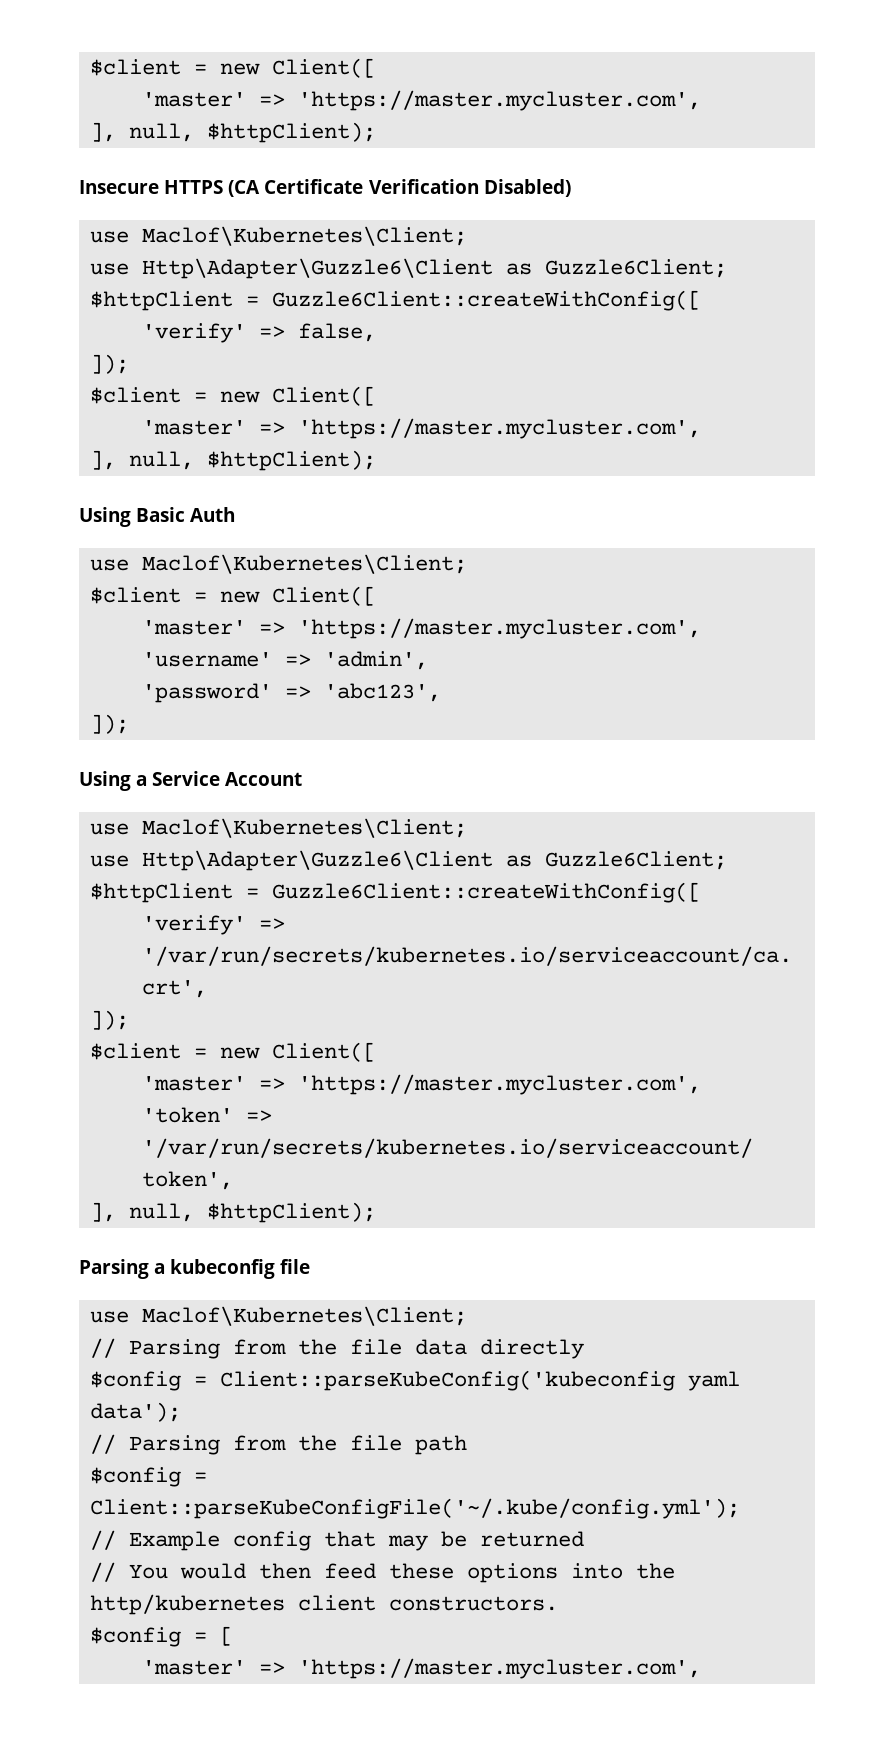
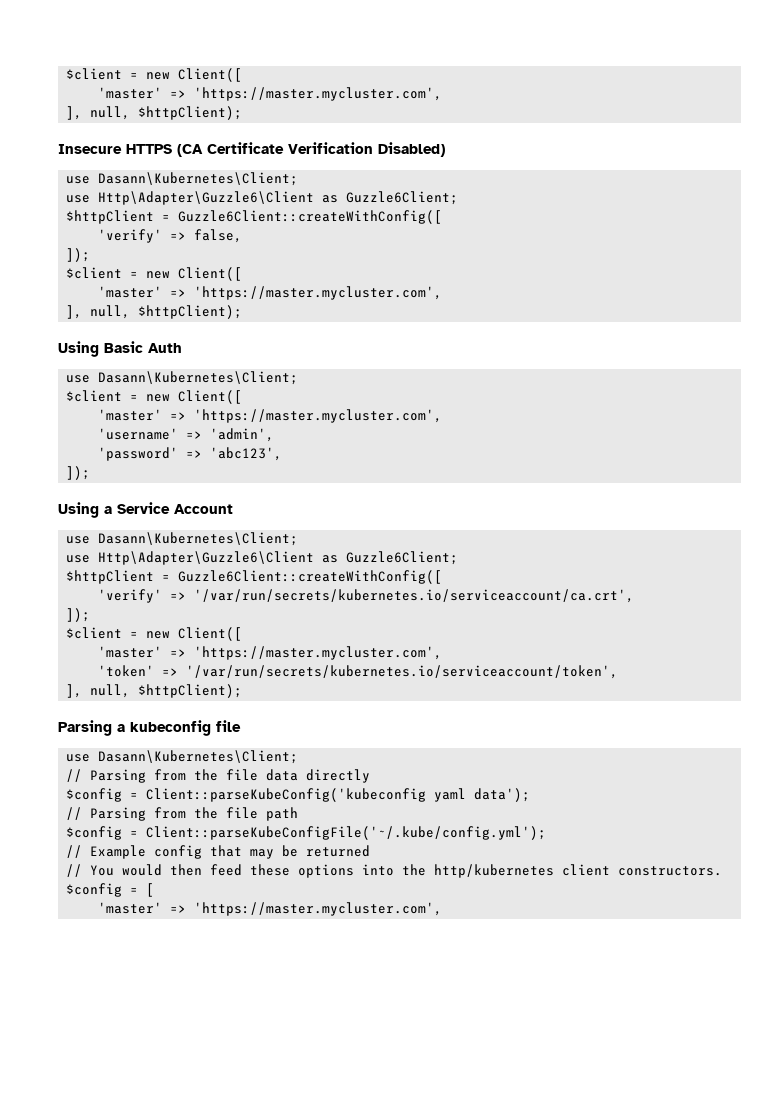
  Insecure HTTPS (CA Certificate Verification Disabled)
- use Maclof\Kubernetes\Client;
+ use Dasann\Kubernetes\Client;
  Using Basic Auth
- use Maclof\Kubernetes\Client;
+ use Dasann\Kubernetes\Client;
  Using a Service Account
- use Maclof\Kubernetes\Client;
+ use Dasann\Kubernetes\Client;
  Parsing a kubeconfig file
- use Maclof\Kubernetes\Client;
+ use Dasann\Kubernetes\Client;

